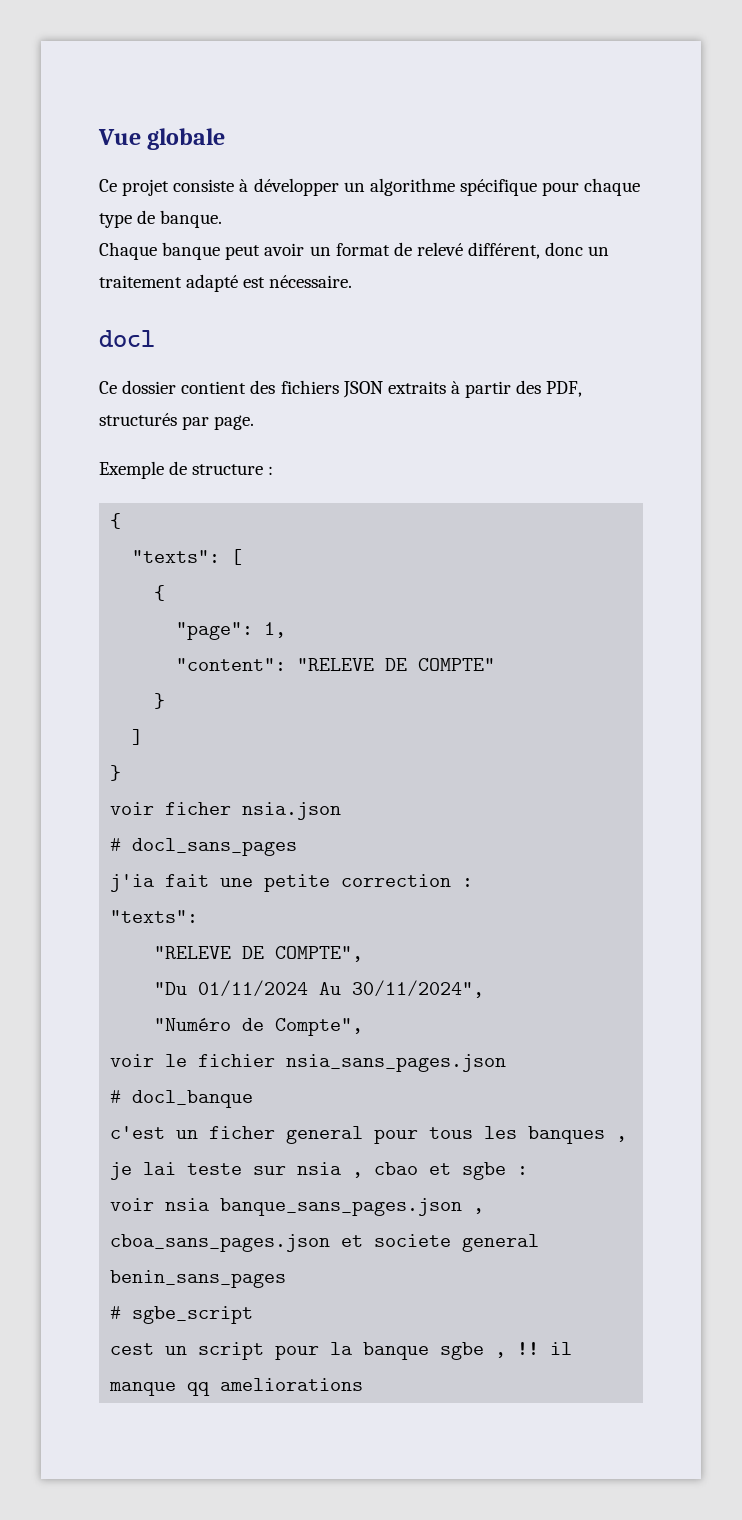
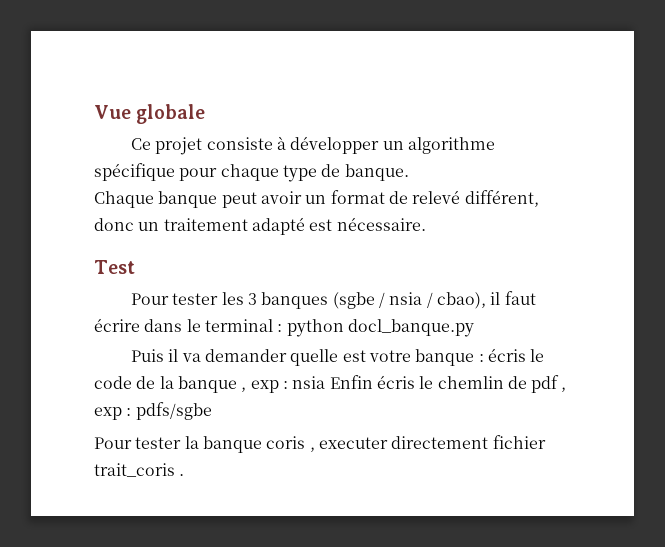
- docl
- Ce dossier contient des fichiers JSON extraits à partir des PDF, structurés par page.
- Exemple de structure :
- {
- "texts": [
- {
- "page": 1,
- "content": "RELEVE DE COMPTE"
- }
- ]
- }
- voir ficher nsia.json
- # docl_sans_pages
- j'ia fait une petite correction :
- "texts":
- "RELEVE DE COMPTE",
- "Du 01/11/2024 Au 30/11/2024",
- "Numéro de Compte",
- voir le fichier nsia_sans_pages.json
- # docl_banque
- c'est un ficher general pour tous les banques , je lai teste sur nsia , cbao et sgbe :
- voir nsia banque_sans_pages.json , cboa_sans_pages.json et societe general benin_sans_pages
- # sgbe_script
- cest un script pour la banque sgbe , !! il manque qq ameliorations
+ Test
+ Pour tester les 3 banques (sgbe / nsia / cbao), il faut écrire dans le terminal : python docl_banque.py
+ Puis il va demander quelle est votre banque : écris le code de la banque , exp : nsia Enfin écris le chemlin de pdf , exp : pdfs/sgbe
+ Pour tester la banque coris , executer directement fichier trait_coris .

